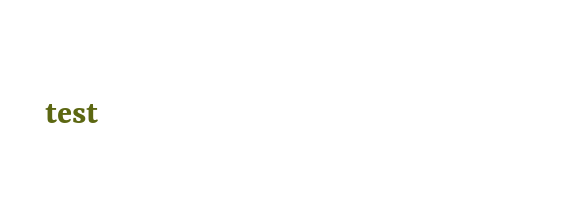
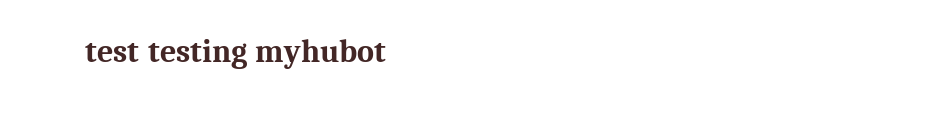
- test
+ test testing myhubot

